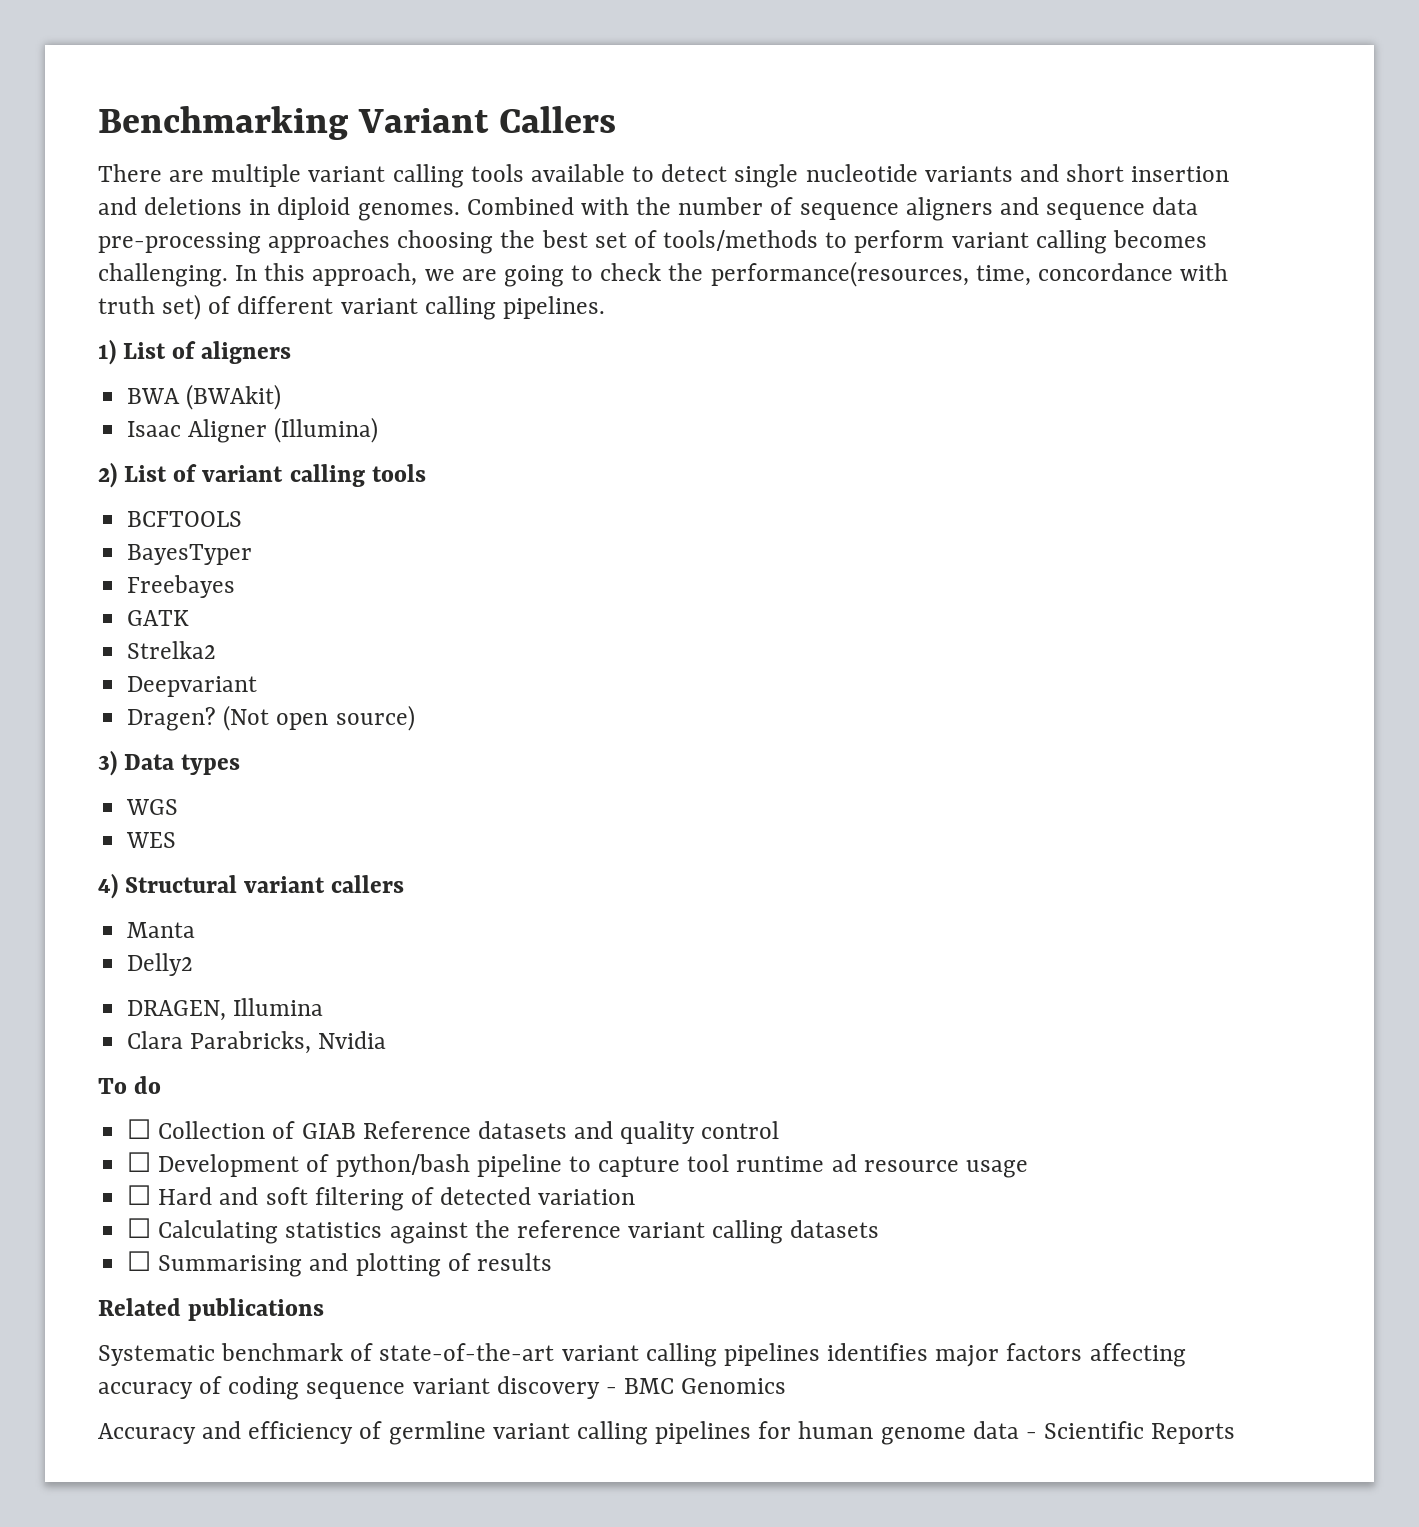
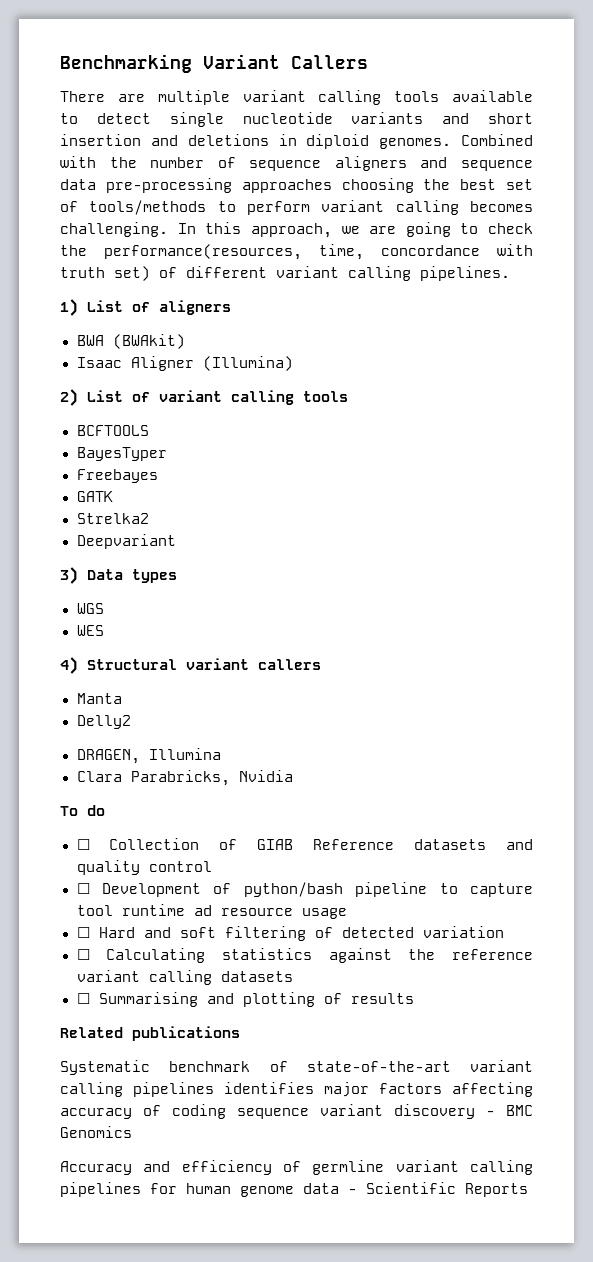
- Dragen? (Not open source)

